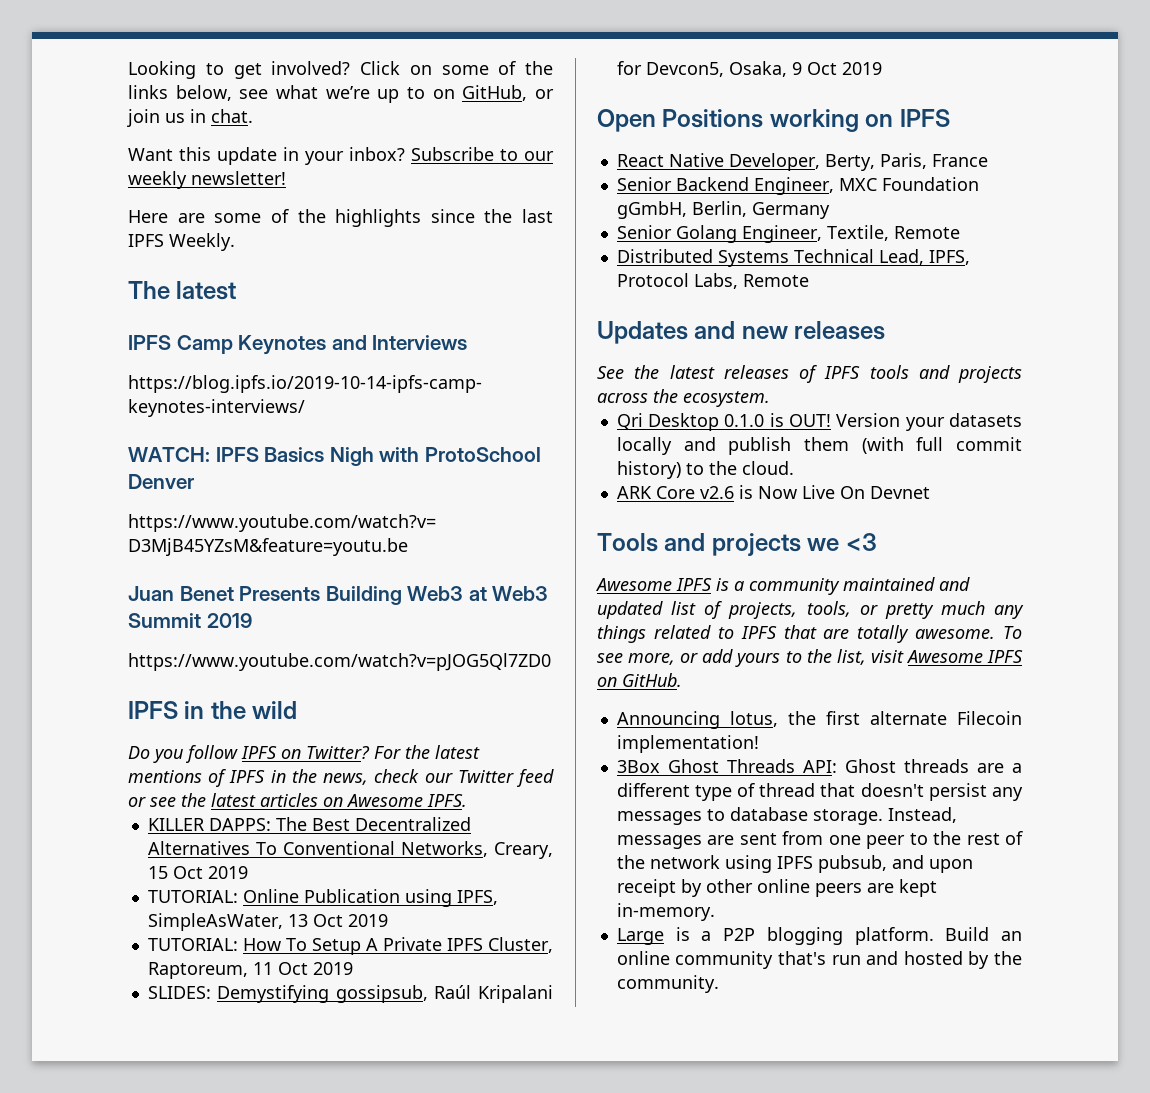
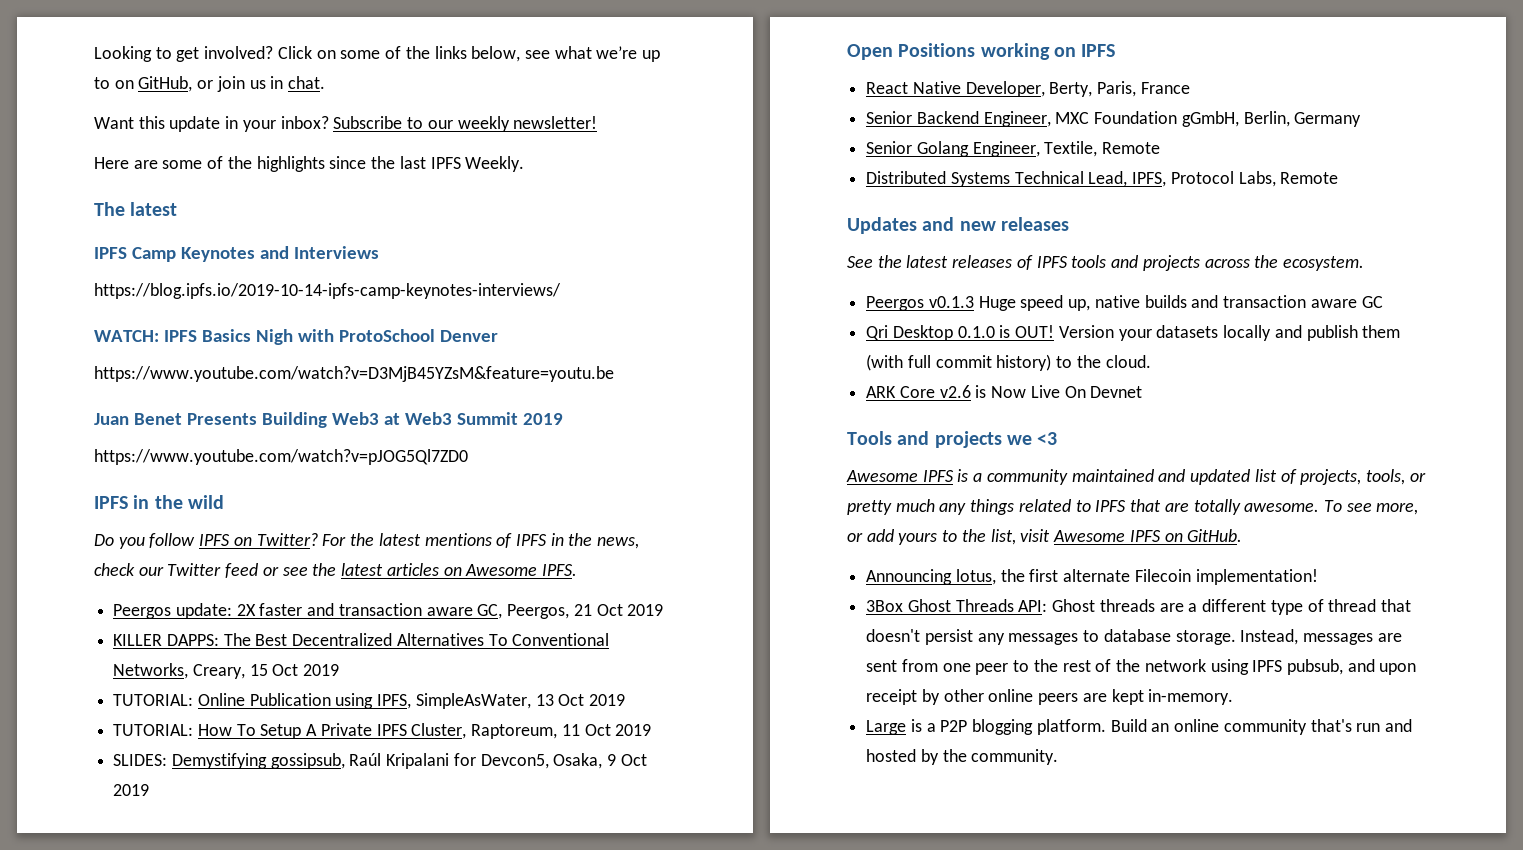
+ Peergos update: 2X faster and transaction aware GC, Peergos, 21 Oct 2019
+ Peergos v0.1.3 Huge speed up, native builds and transaction aware GC

